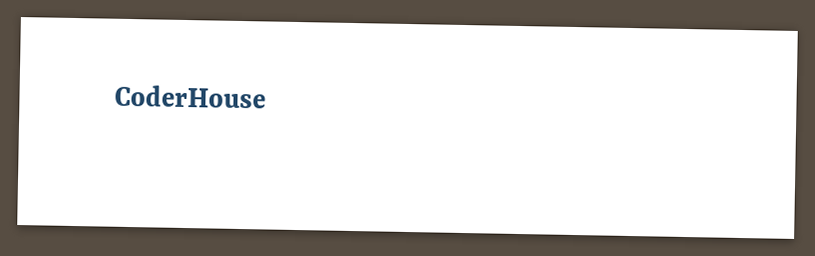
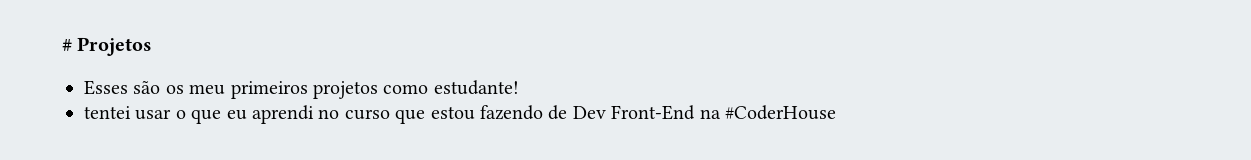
- CoderHouse
+ # Projetos
+ Esses são os meu primeiros projetos como estudante!
+ tentei usar o que eu aprendi no curso que estou fazendo de Dev Front-End na #CoderHouse

